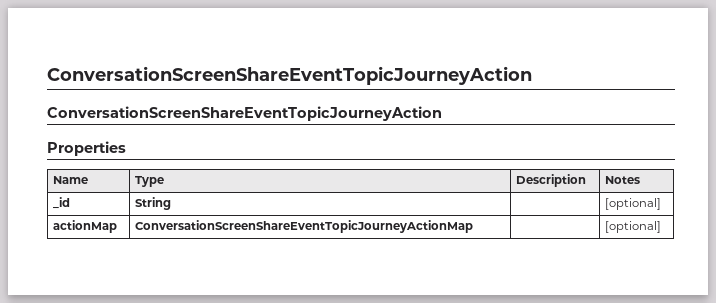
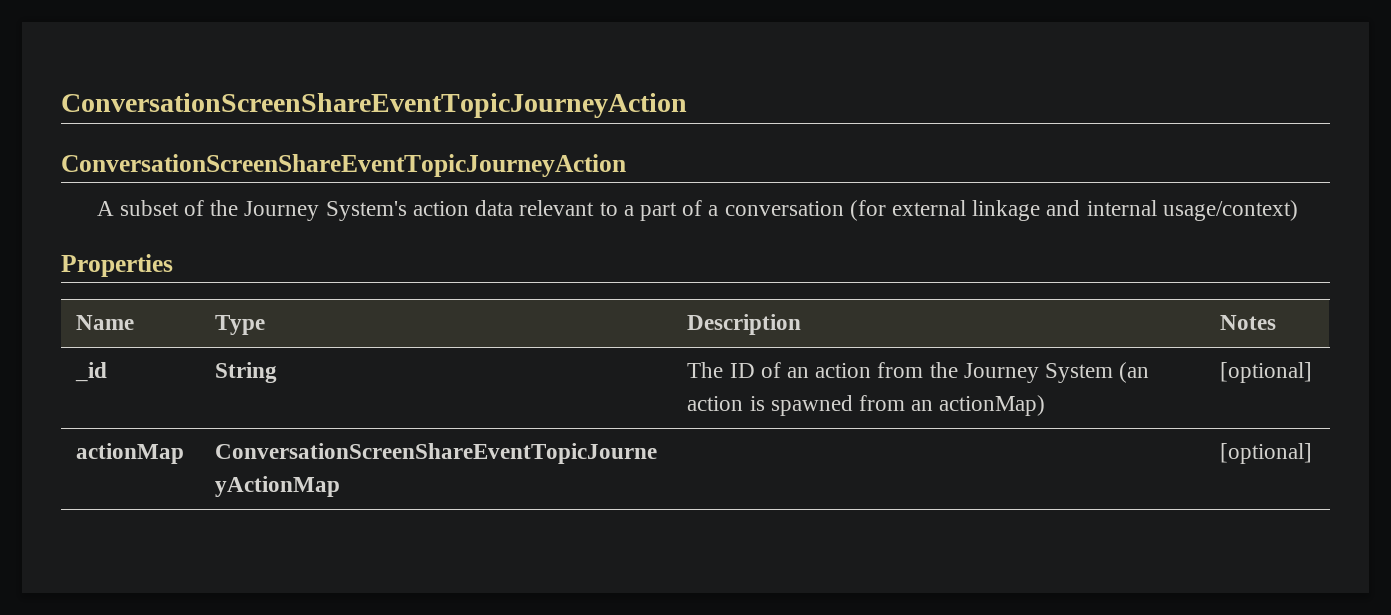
+ A subset of the Journey System's action data relevant to a part of a conversation (for external linkage and internal usage/context)
- _id | String | | [optional]
+ _id | String | The ID of an action from the Journey System (an action is spawned from an actionMap) | [optional]

